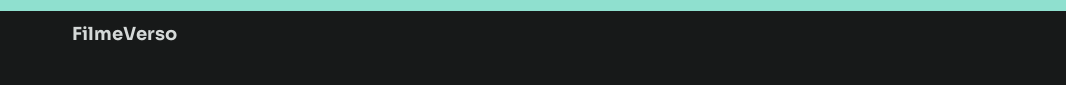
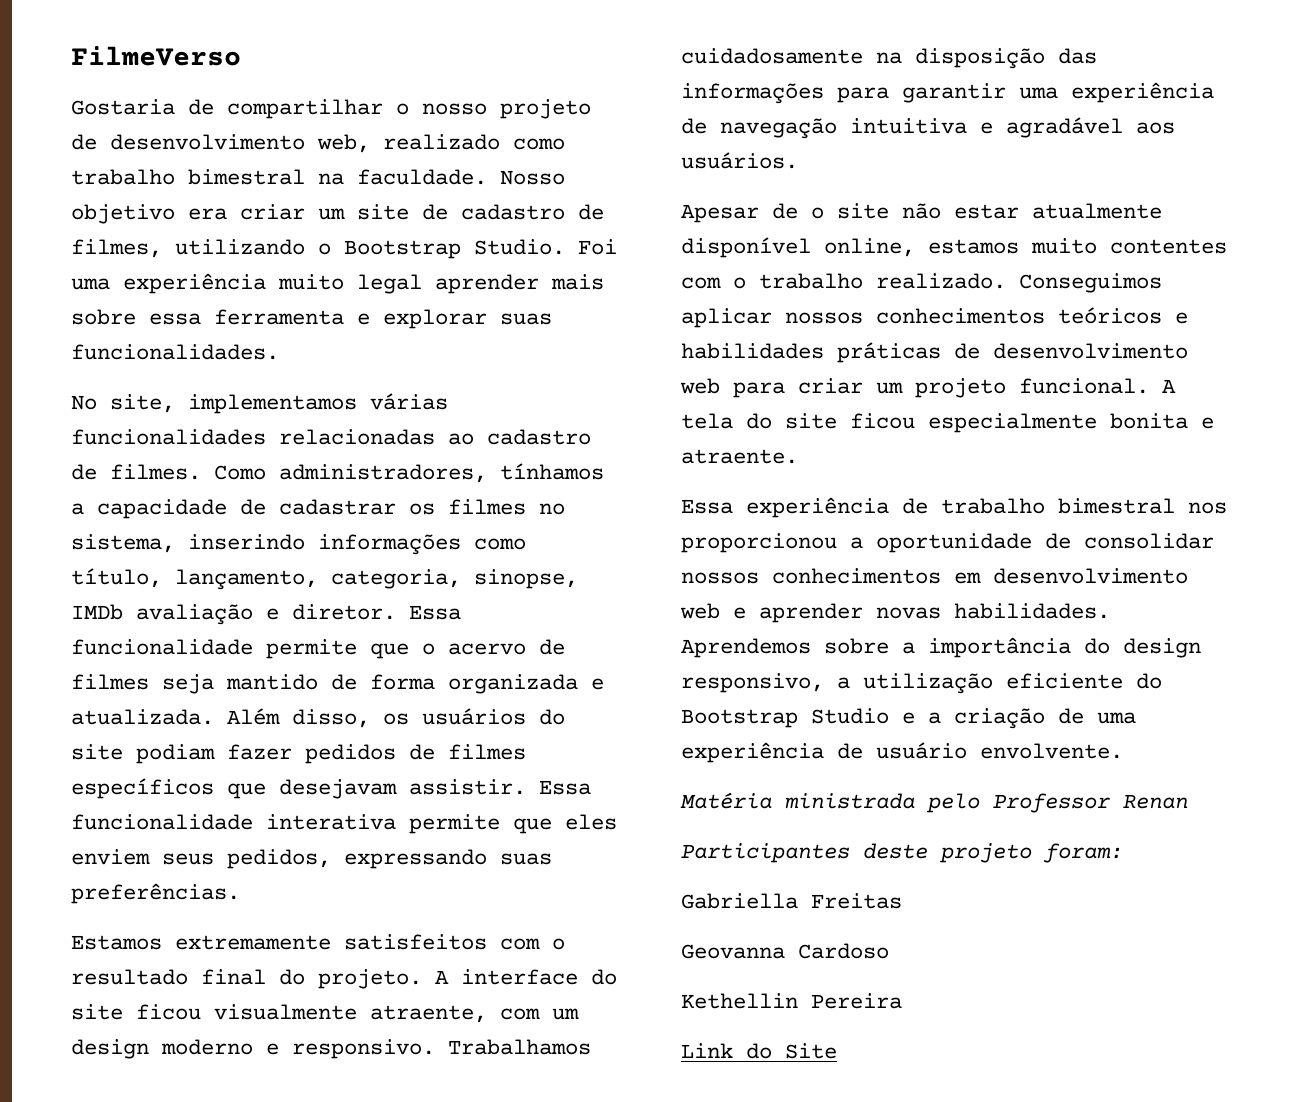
+ Gostaria de compartilhar o nosso projeto de desenvolvimento web, realizado como trabalho bimestral na faculdade. Nosso objetivo era criar um site de cadastro de filmes, utilizando o Bootstrap Studio. Foi uma experiência muito legal aprender mais sobre essa ferramenta e explorar suas funcionalidades.
+ No site, implementamos várias funcionalidades relacionadas ao cadastro de filmes. Como administradores, tínhamos a capacidade de cadastrar os filmes no sistema, inserindo informações como título, lançamento, categoria, sinopse, IMDb avaliação e diretor. Essa funcionalidade permite que o acervo de filmes seja mantido de forma organizada e atualizada. Além disso, os usuários do site podiam fazer pedidos de filmes específicos que desejavam assistir. Essa funcionalidade interativa permite que eles enviem seus pedidos, expressando suas preferências.
+ Estamos extremamente satisfeitos com o resultado final do projeto. A interface do site ficou visualmente atraente, com um design moderno e responsivo. Trabalhamos cuidadosamente na disposição das informações para garantir uma experiência de navegação intuitiva e agradável aos usuários.
+ Apesar de o site não estar atualmente disponível online, estamos muito contentes com o trabalho realizado. Conseguimos aplicar nossos conhecimentos teóricos e habilidades práticas de desenvolvimento web para criar um projeto funcional. A tela do site ficou especialmente bonita e atraente.
+ Essa experiência de trabalho bimestral nos proporcionou a oportunidade de consolidar nossos conhecimentos em desenvolvimento web e aprender novas habilidades. Aprendemos sobre a importância do design responsivo, a utilização eficiente do Bootstrap Studio e a criação de uma experiência de usuário envolvente.
+ Matéria ministrada pelo Professor Renan
+ Participantes deste projeto foram:
+ Gabriella Freitas
+ Geovanna Cardoso
+ Kethellin Pereira
+ Link do Site

